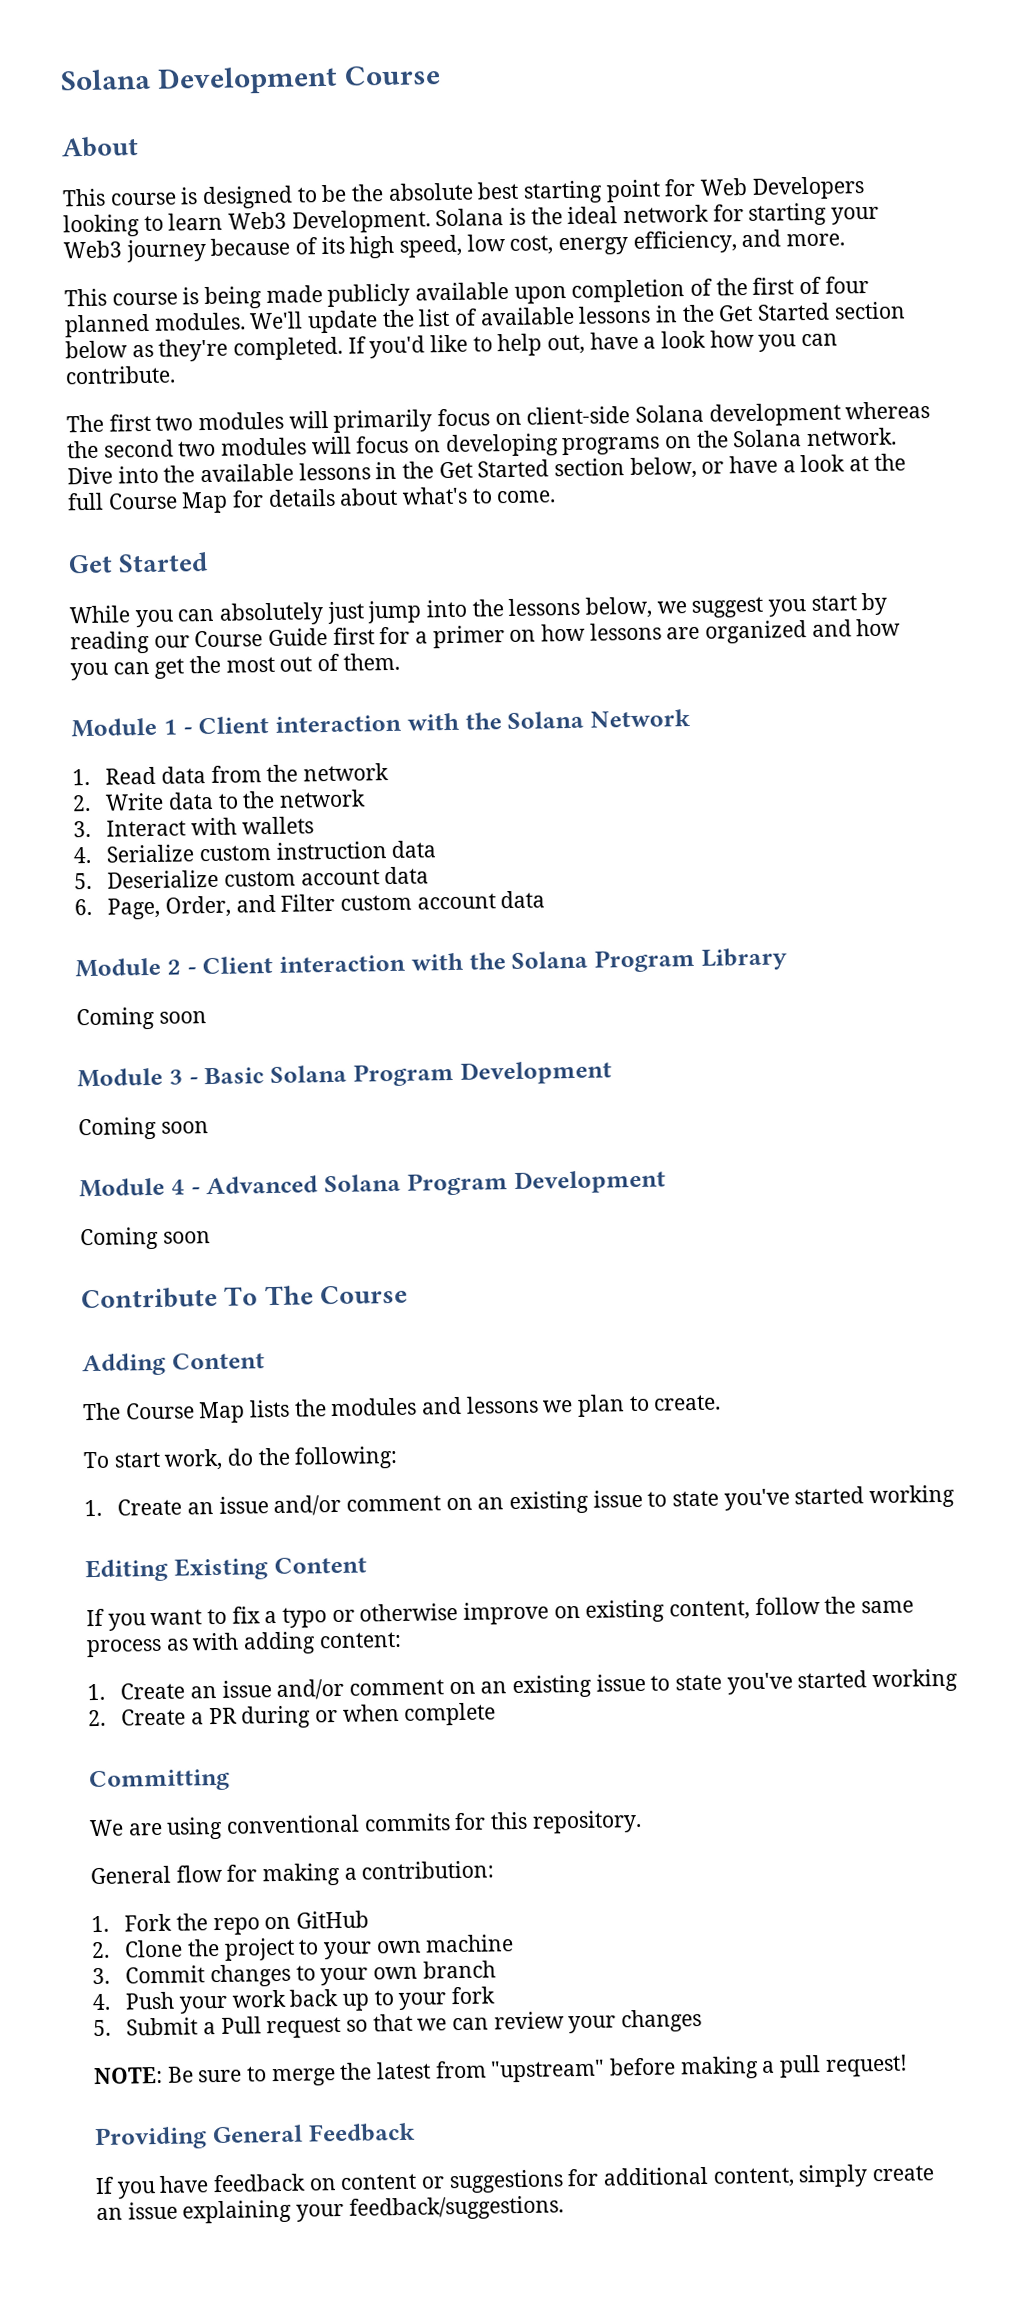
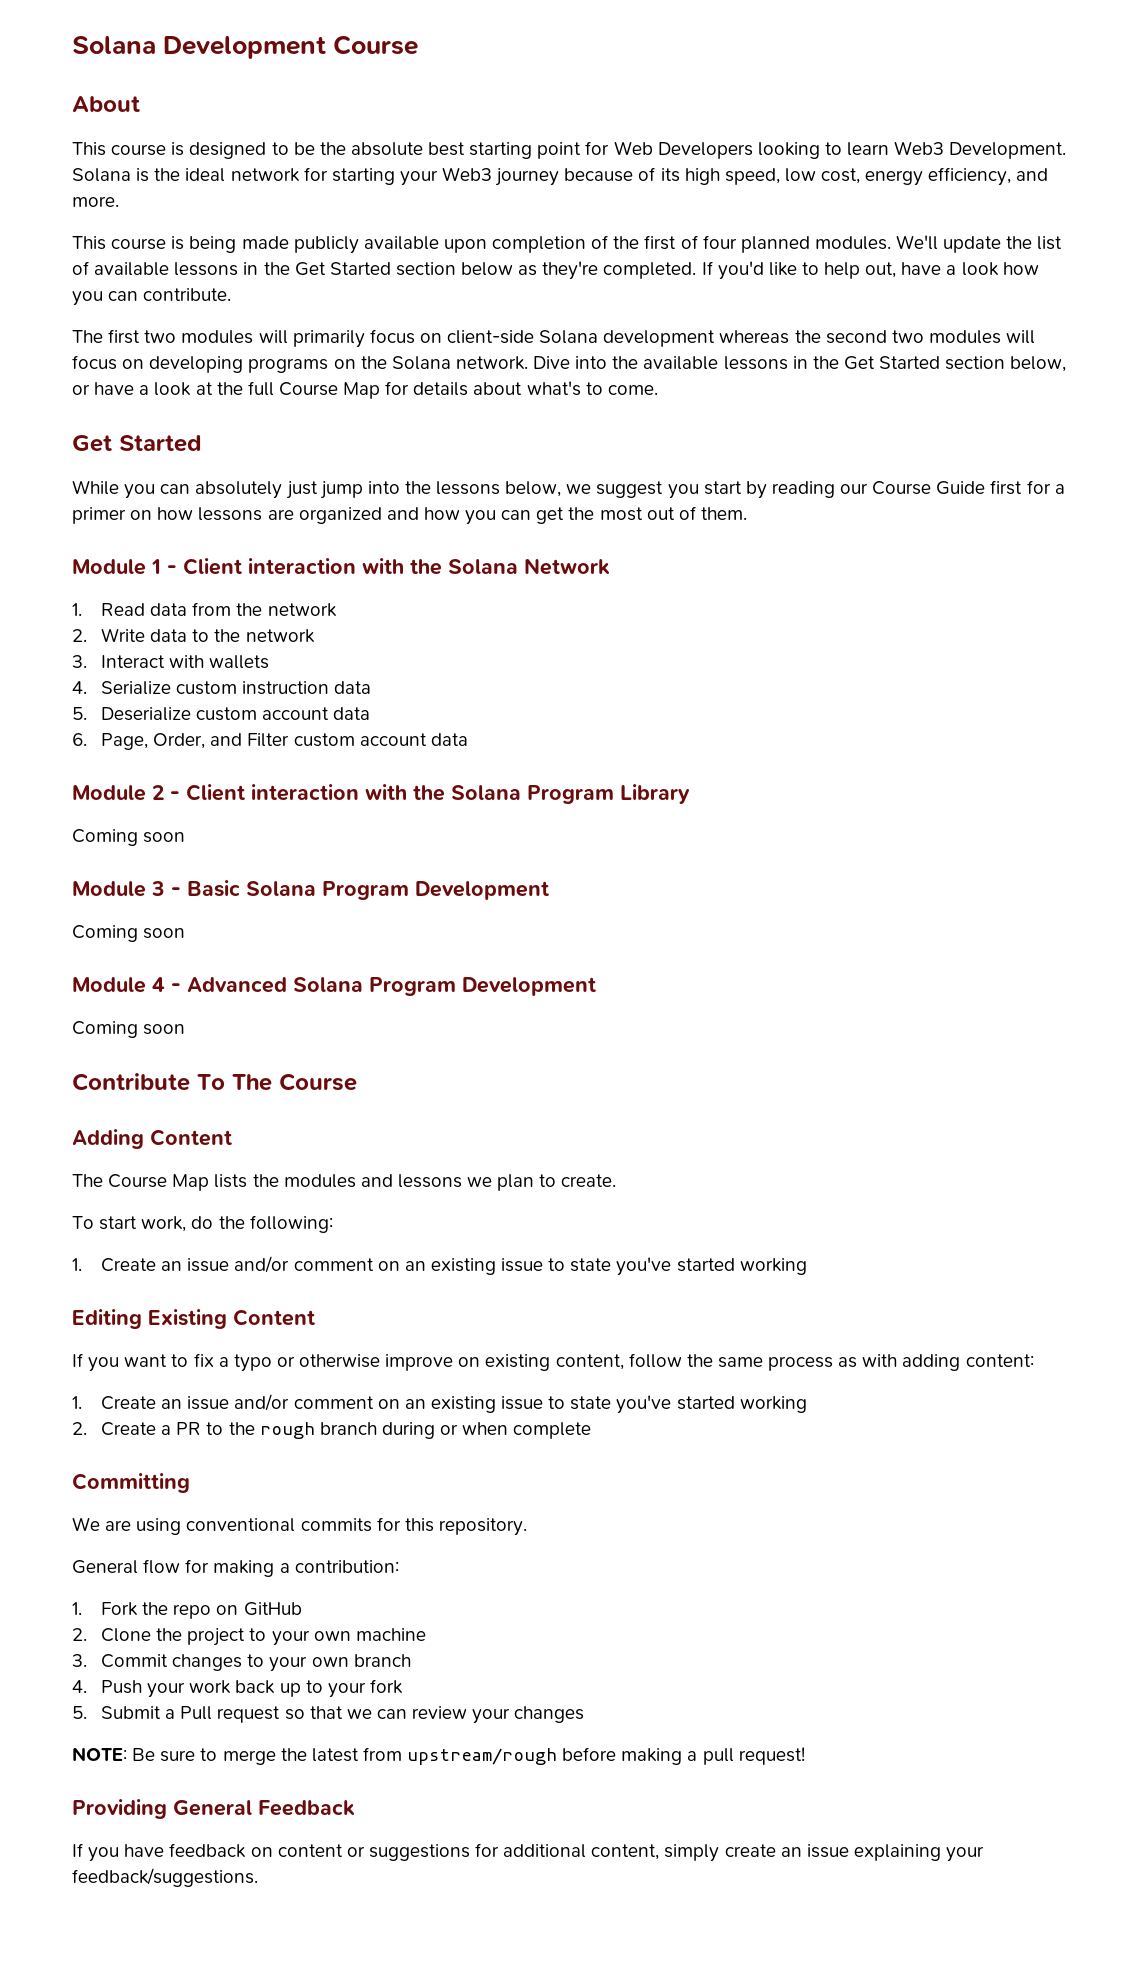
- 2. Create a PR during or when complete
+ 2. Create a PR to the rough branch during or when complete
- NOTE: Be sure to merge the latest from "upstream" before making a pull request!
+ NOTE: Be sure to merge the latest from upstream/rough before making a pull request!

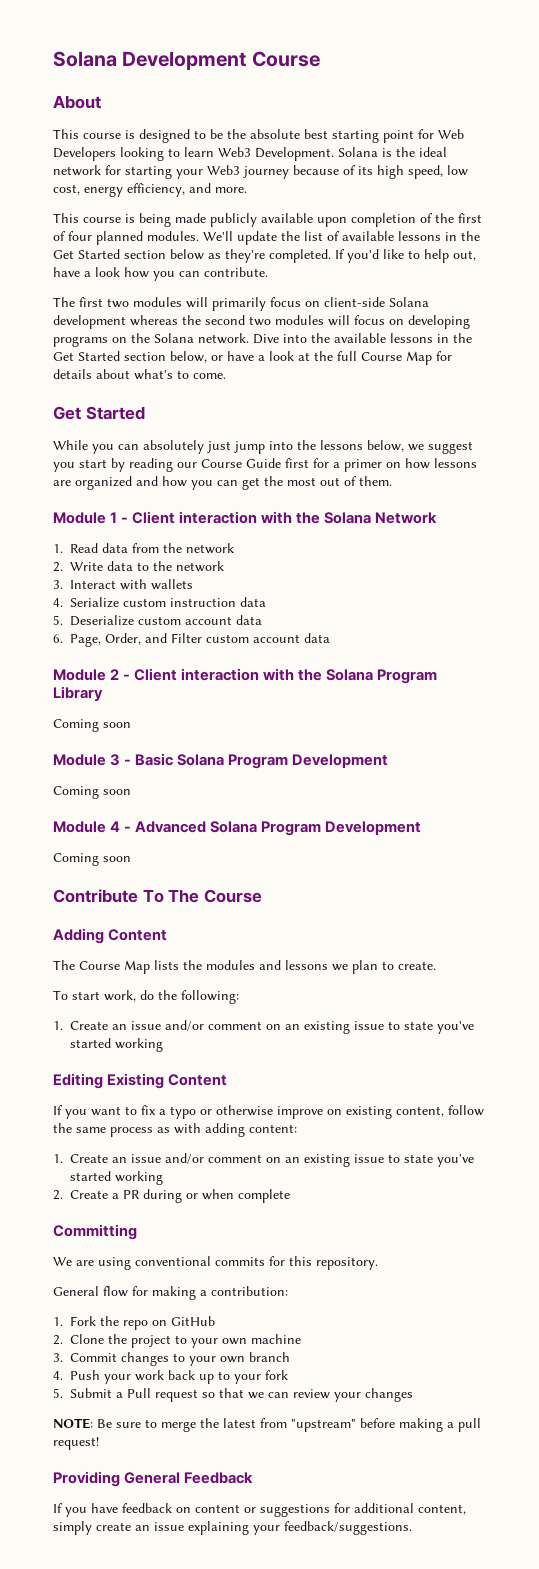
- 2. Create a PR to the rough branch during or when complete
+ 2. Create a PR during or when complete
- NOTE: Be sure to merge the latest from upstream/rough before making a pull request!
+ NOTE: Be sure to merge the latest from "upstream" before making a pull request!

